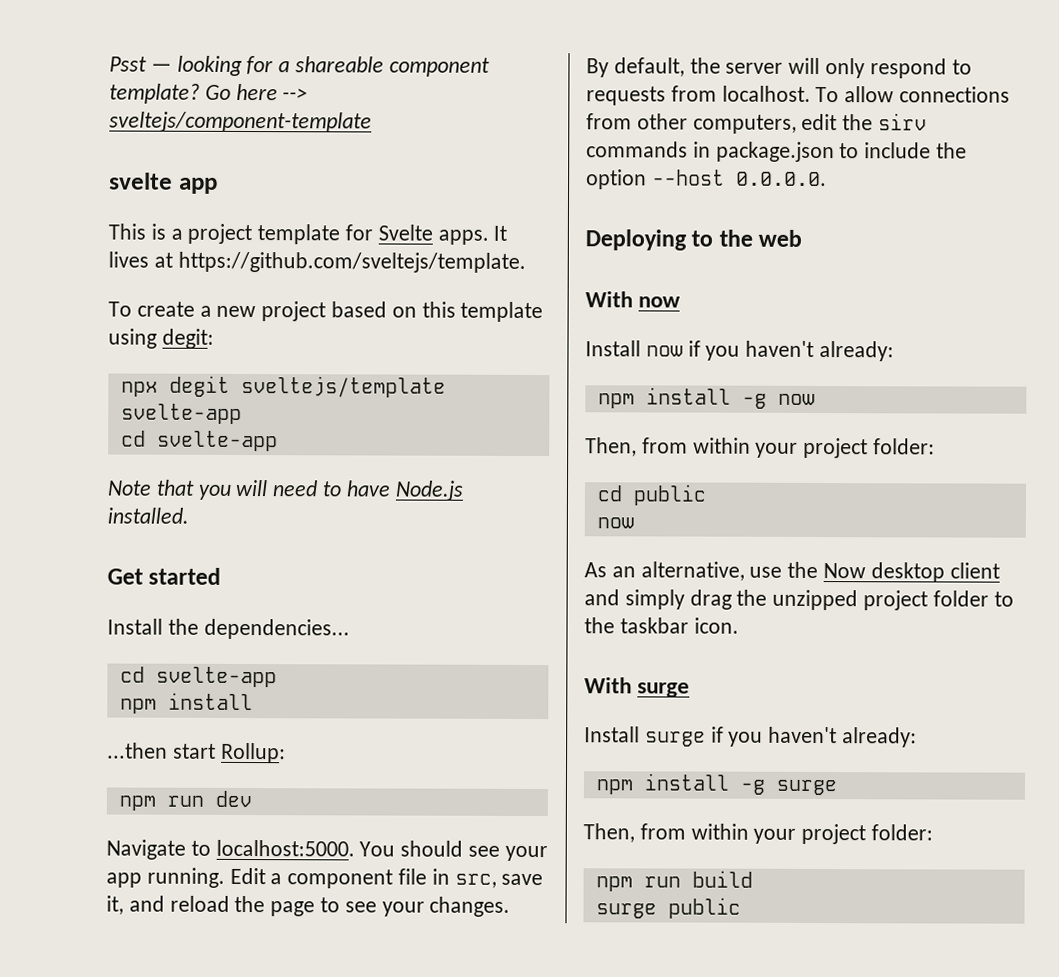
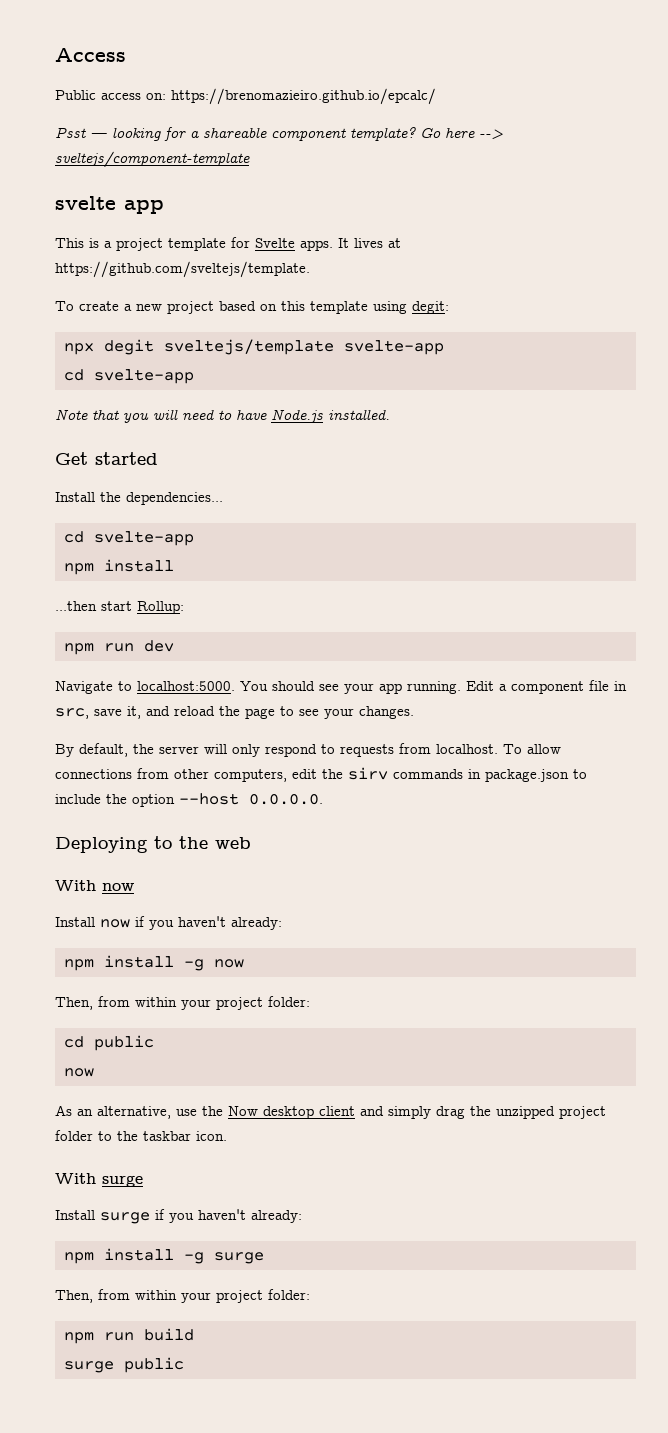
+ Access
+ Public access on: https://brenomazieiro.github.io/epcalc/

